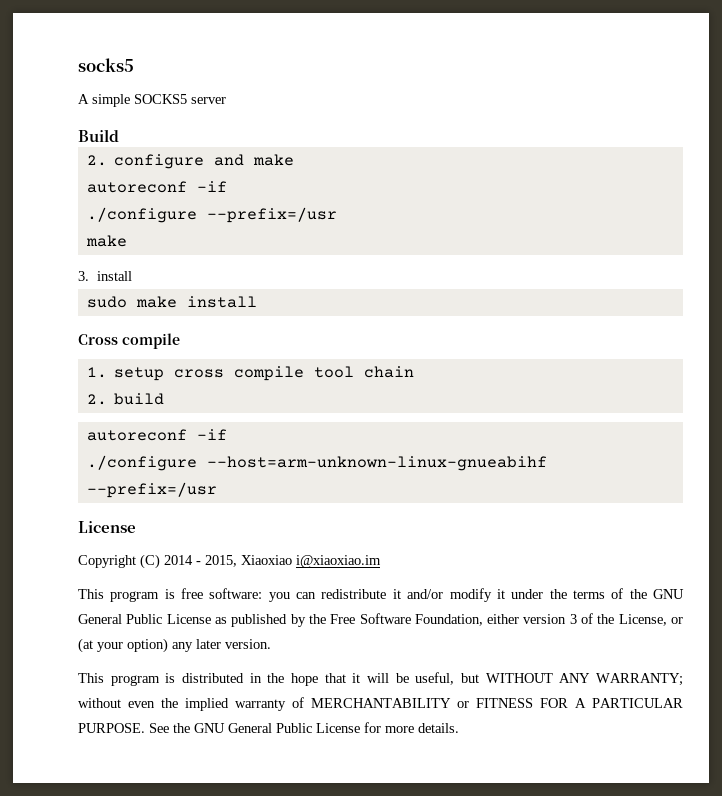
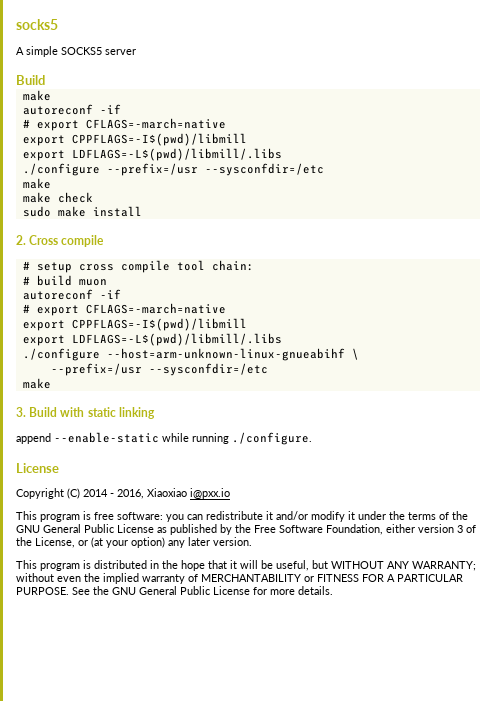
  A simple SOCKS5 server
  Build
- 2. configure and make
+ make
  autoreconf -if
+ # export CFLAGS=-march=native
+ export CPPFLAGS=-I$(pwd)/libmill
+ export LDFLAGS=-L$(pwd)/libmill/.libs
- ./configure --prefix=/usr
+ ./configure --prefix=/usr --sysconfdir=/etc
  make
- 3. install
+ make check
- Cross compile
+ 2. Cross compile
- 1. setup cross compile tool chain
- 2. build
+ # setup cross compile tool chain:
+ # build muon
  autoreconf -if
+ # export CFLAGS=-march=native
+ export CPPFLAGS=-I$(pwd)/libmill
+ export LDFLAGS=-L$(pwd)/libmill/.libs
- ./configure --host=arm-unknown-linux-gnueabihf --prefix=/usr
+ ./configure --host=arm-unknown-linux-gnueabihf \
+ --prefix=/usr --sysconfdir=/etc
+ make
+ 3. Build with static linking
+ append --enable-static while running ./configure.
- Copyright (C) 2014 - 2015, Xiaoxiao i@xiaoxiao.im
+ Copyright (C) 2014 - 2016, Xiaoxiao i@pxx.io

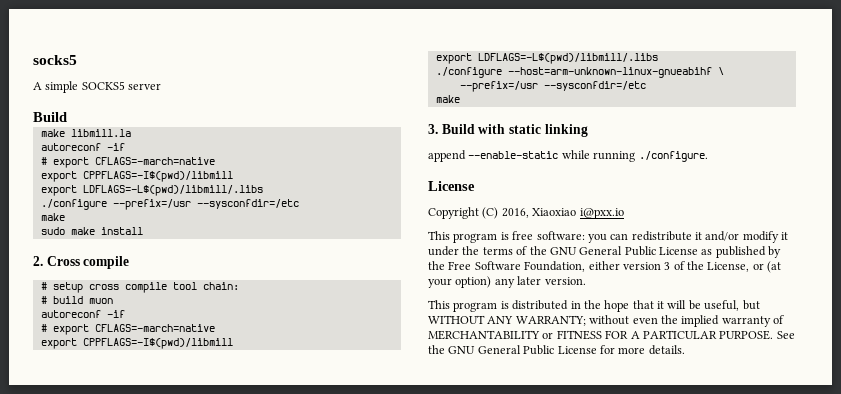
  A simple SOCKS5 server
  Build
- make
+ make libmill.la
- make check
- Copyright (C) 2014 - 2016, Xiaoxiao i@pxx.io
+ Copyright (C) 2016, Xiaoxiao i@pxx.io

